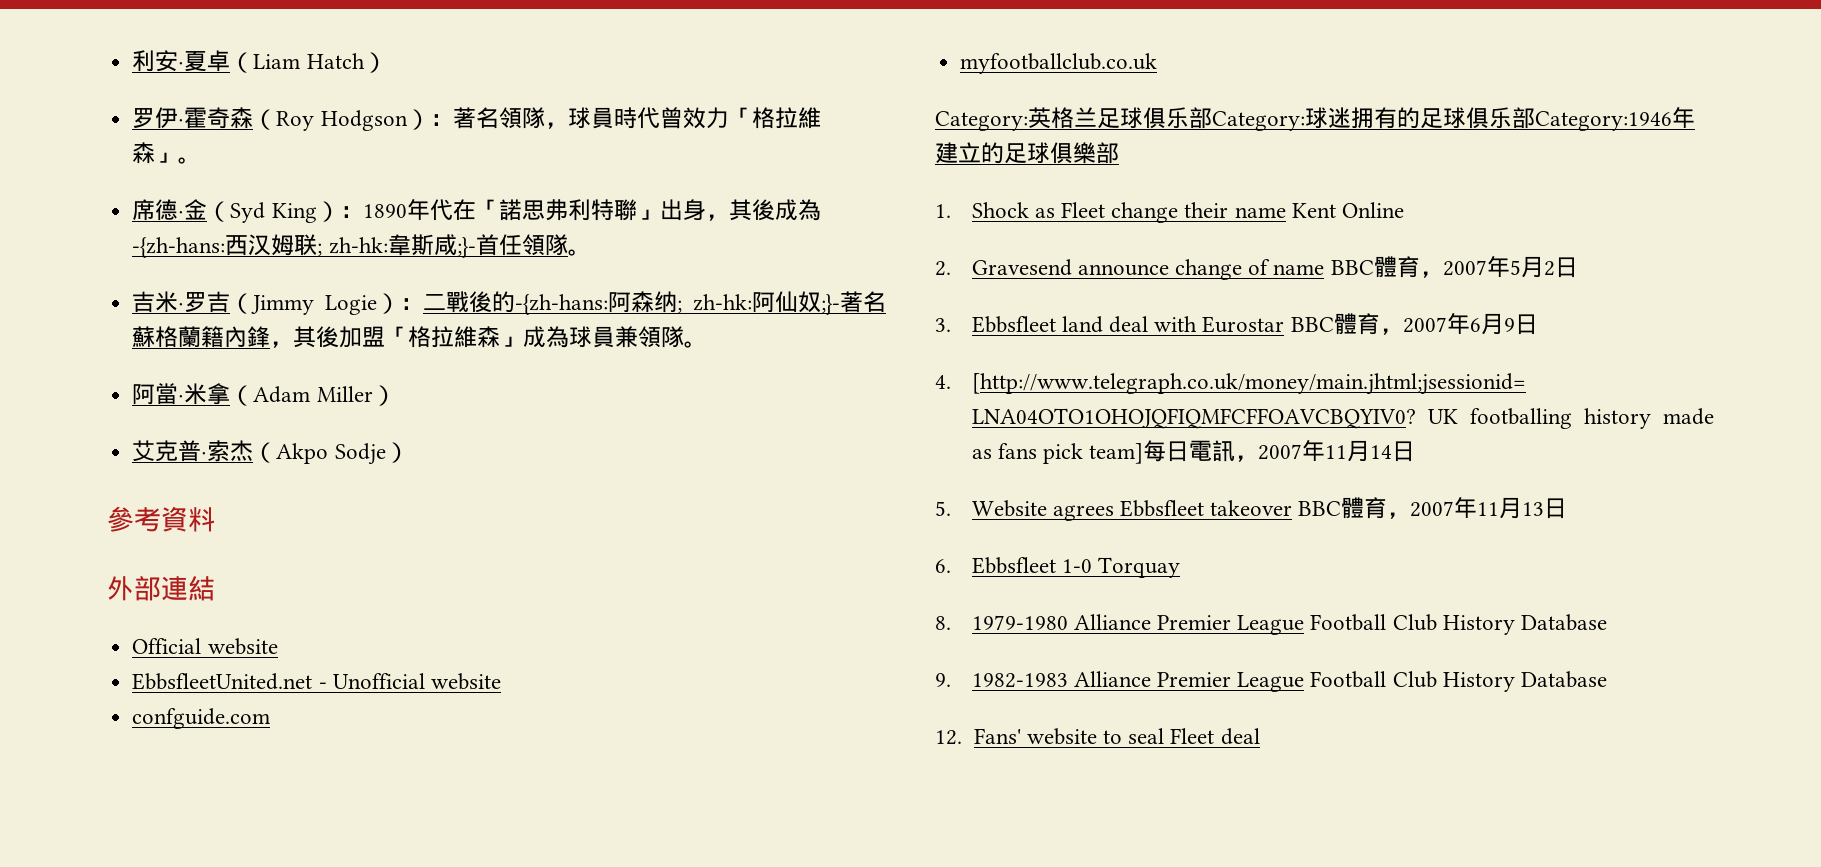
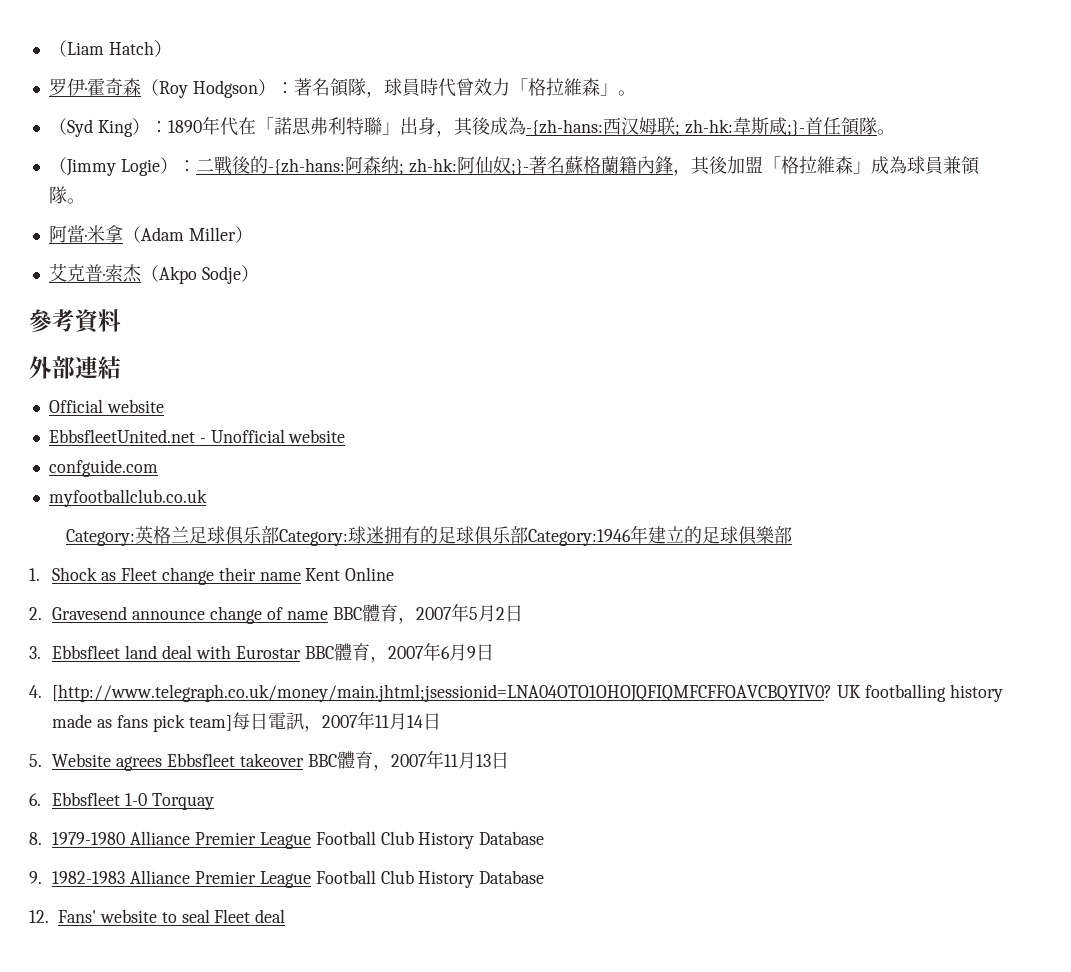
- 利安·夏卓（Liam Hatch）
+ （Liam Hatch）
- 席德·金（Syd King）：1890年代在「諾思弗利特聯」出身，其後成為-{zh-hans:西汉姆联; zh-hk:韋斯咸;}-首任領隊。
+ （Syd King）：1890年代在「諾思弗利特聯」出身，其後成為-{zh-hans:西汉姆联; zh-hk:韋斯咸;}-首任領隊。
- 吉米·罗吉（Jimmy Logie）：二戰後的-{zh-hans:阿森纳; zh-hk:阿仙奴;}-著名蘇格蘭籍內鋒，其後加盟「格拉維森」成為球員兼領隊。
+ （Jimmy Logie）：二戰後的-{zh-hans:阿森纳; zh-hk:阿仙奴;}-著名蘇格蘭籍內鋒，其後加盟「格拉維森」成為球員兼領隊。

